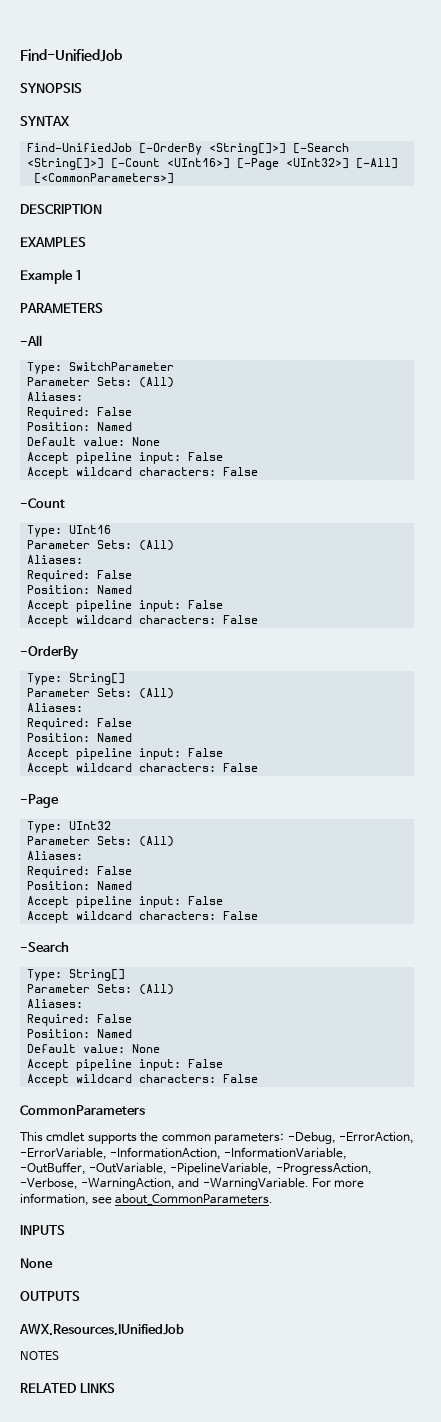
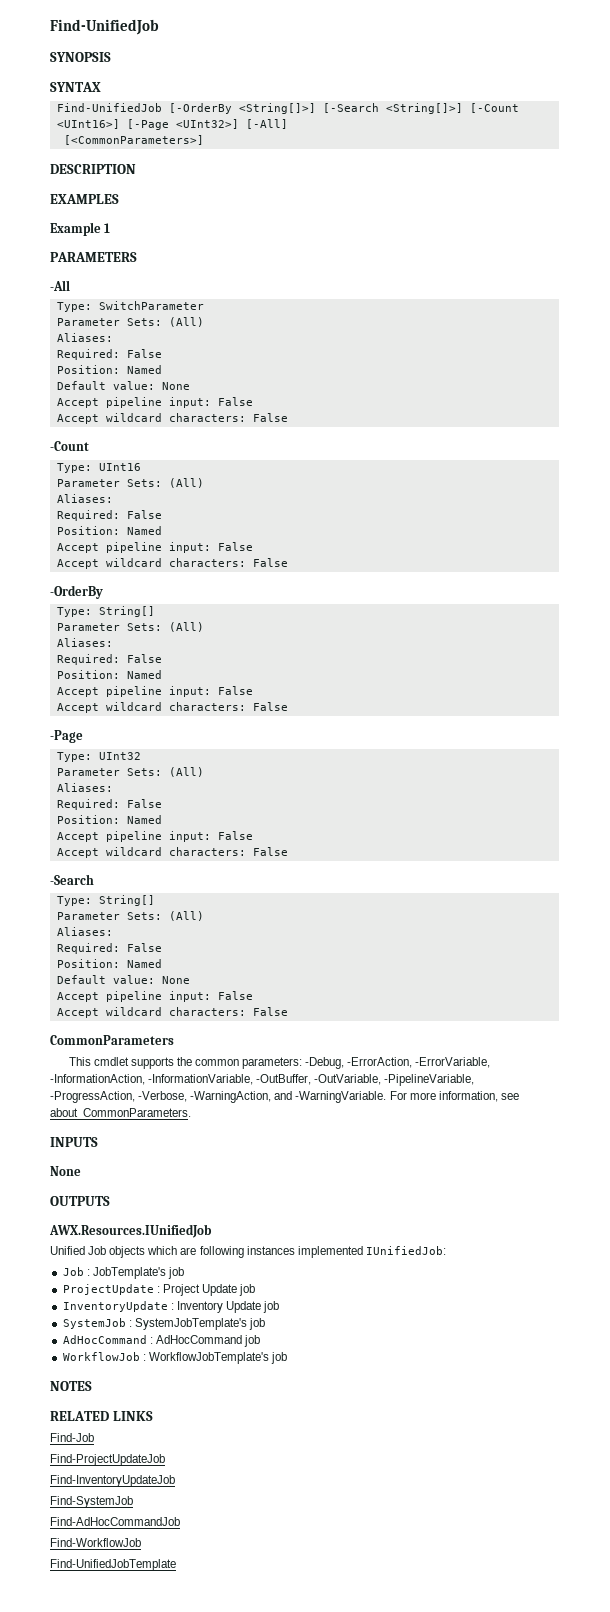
+ Unified Job objects which are following instances implemented IUnifiedJob:
+ Job : JobTemplate's job
+ ProjectUpdate : Project Update job
+ InventoryUpdate : Inventory Update job
+ SystemJob : SystemJobTemplate's job
+ AdHocCommand : AdHocCommand job
+ WorkflowJob : WorkflowJobTemplate's job
  NOTES
  RELATED LINKS
+ Find-Job
+ Find-ProjectUpdateJob
+ Find-InventoryUpdateJob
+ Find-SystemJob
+ Find-AdHocCommandJob
+ Find-WorkflowJob
+ Find-UnifiedJobTemplate

